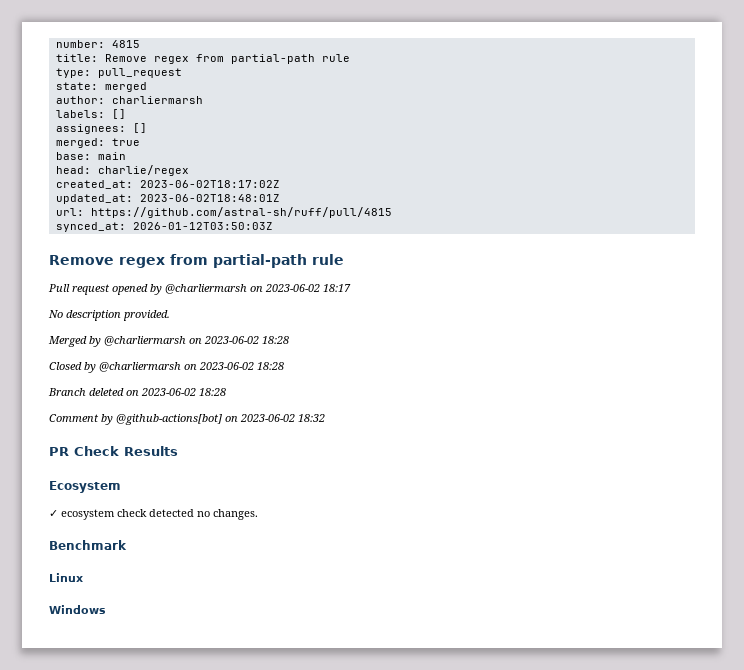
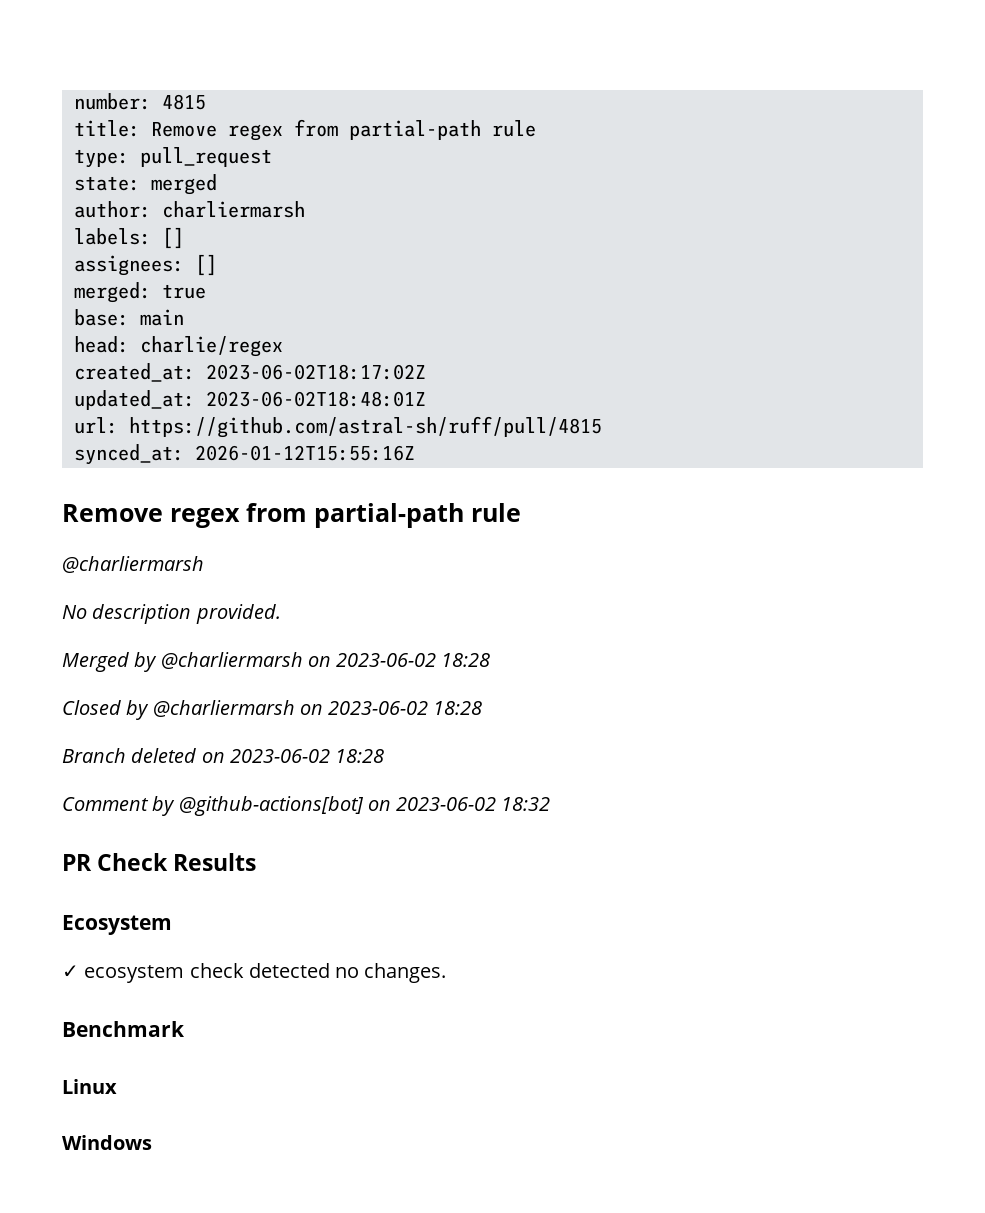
- synced_at: 2026-01-12T03:50:03Z
+ synced_at: 2026-01-12T15:55:16Z
  Remove regex from partial-path rule
- Pull request opened by @charliermarsh on 2023-06-02 18:17
+ @charliermarsh

